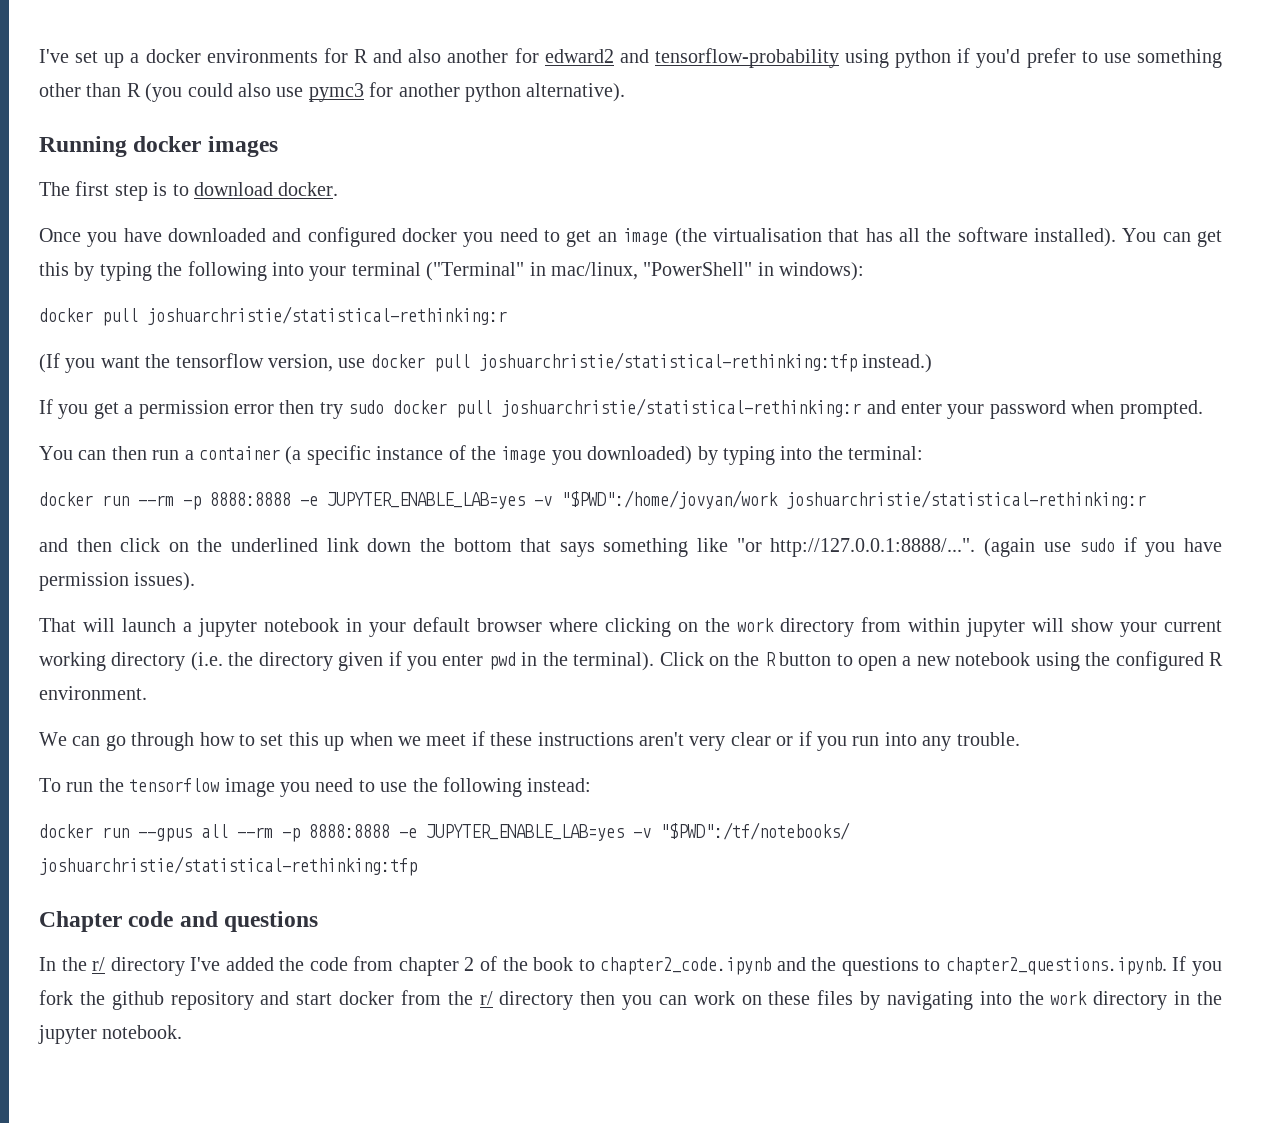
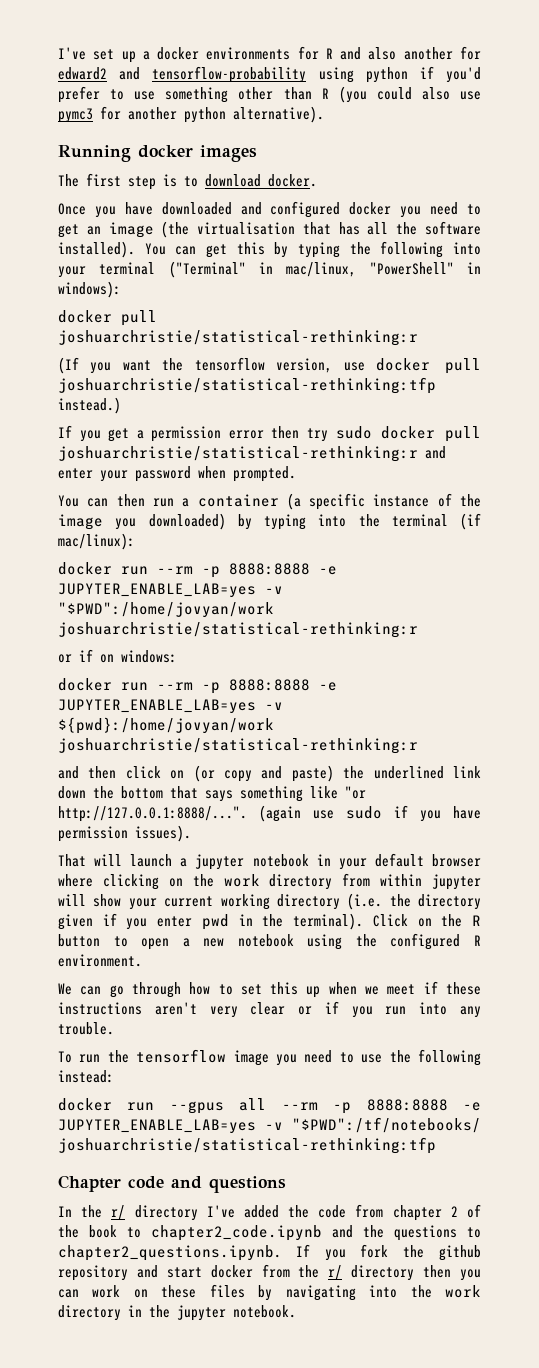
- You can then run a container (a specific instance of the image you downloaded) by typing into the terminal:
+ You can then run a container (a specific instance of the image you downloaded) by typing into the terminal (if mac/linux):
+ or if on windows:
+ docker run --rm -p 8888:8888 -e JUPYTER_ENABLE_LAB=yes -v ${pwd}:/home/jovyan/work joshuarchristie/statistical-rethinking:r
- and then click on the underlined link down the bottom that says something like "or http://127.0.0.1:8888/...". (again use sudo if you have permission issues).
+ and then click on (or copy and paste) the underlined link down the bottom that says something like "or http://127.0.0.1:8888/...". (again use sudo if you have permission issues).

